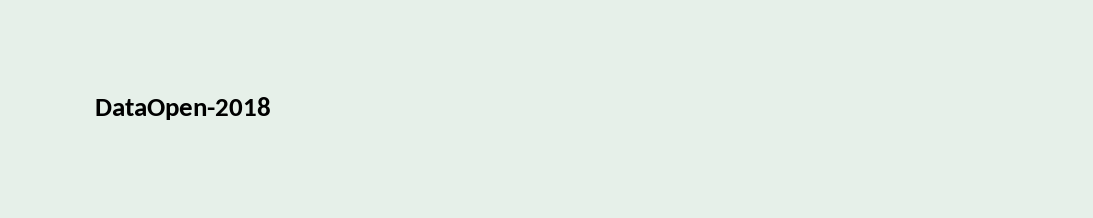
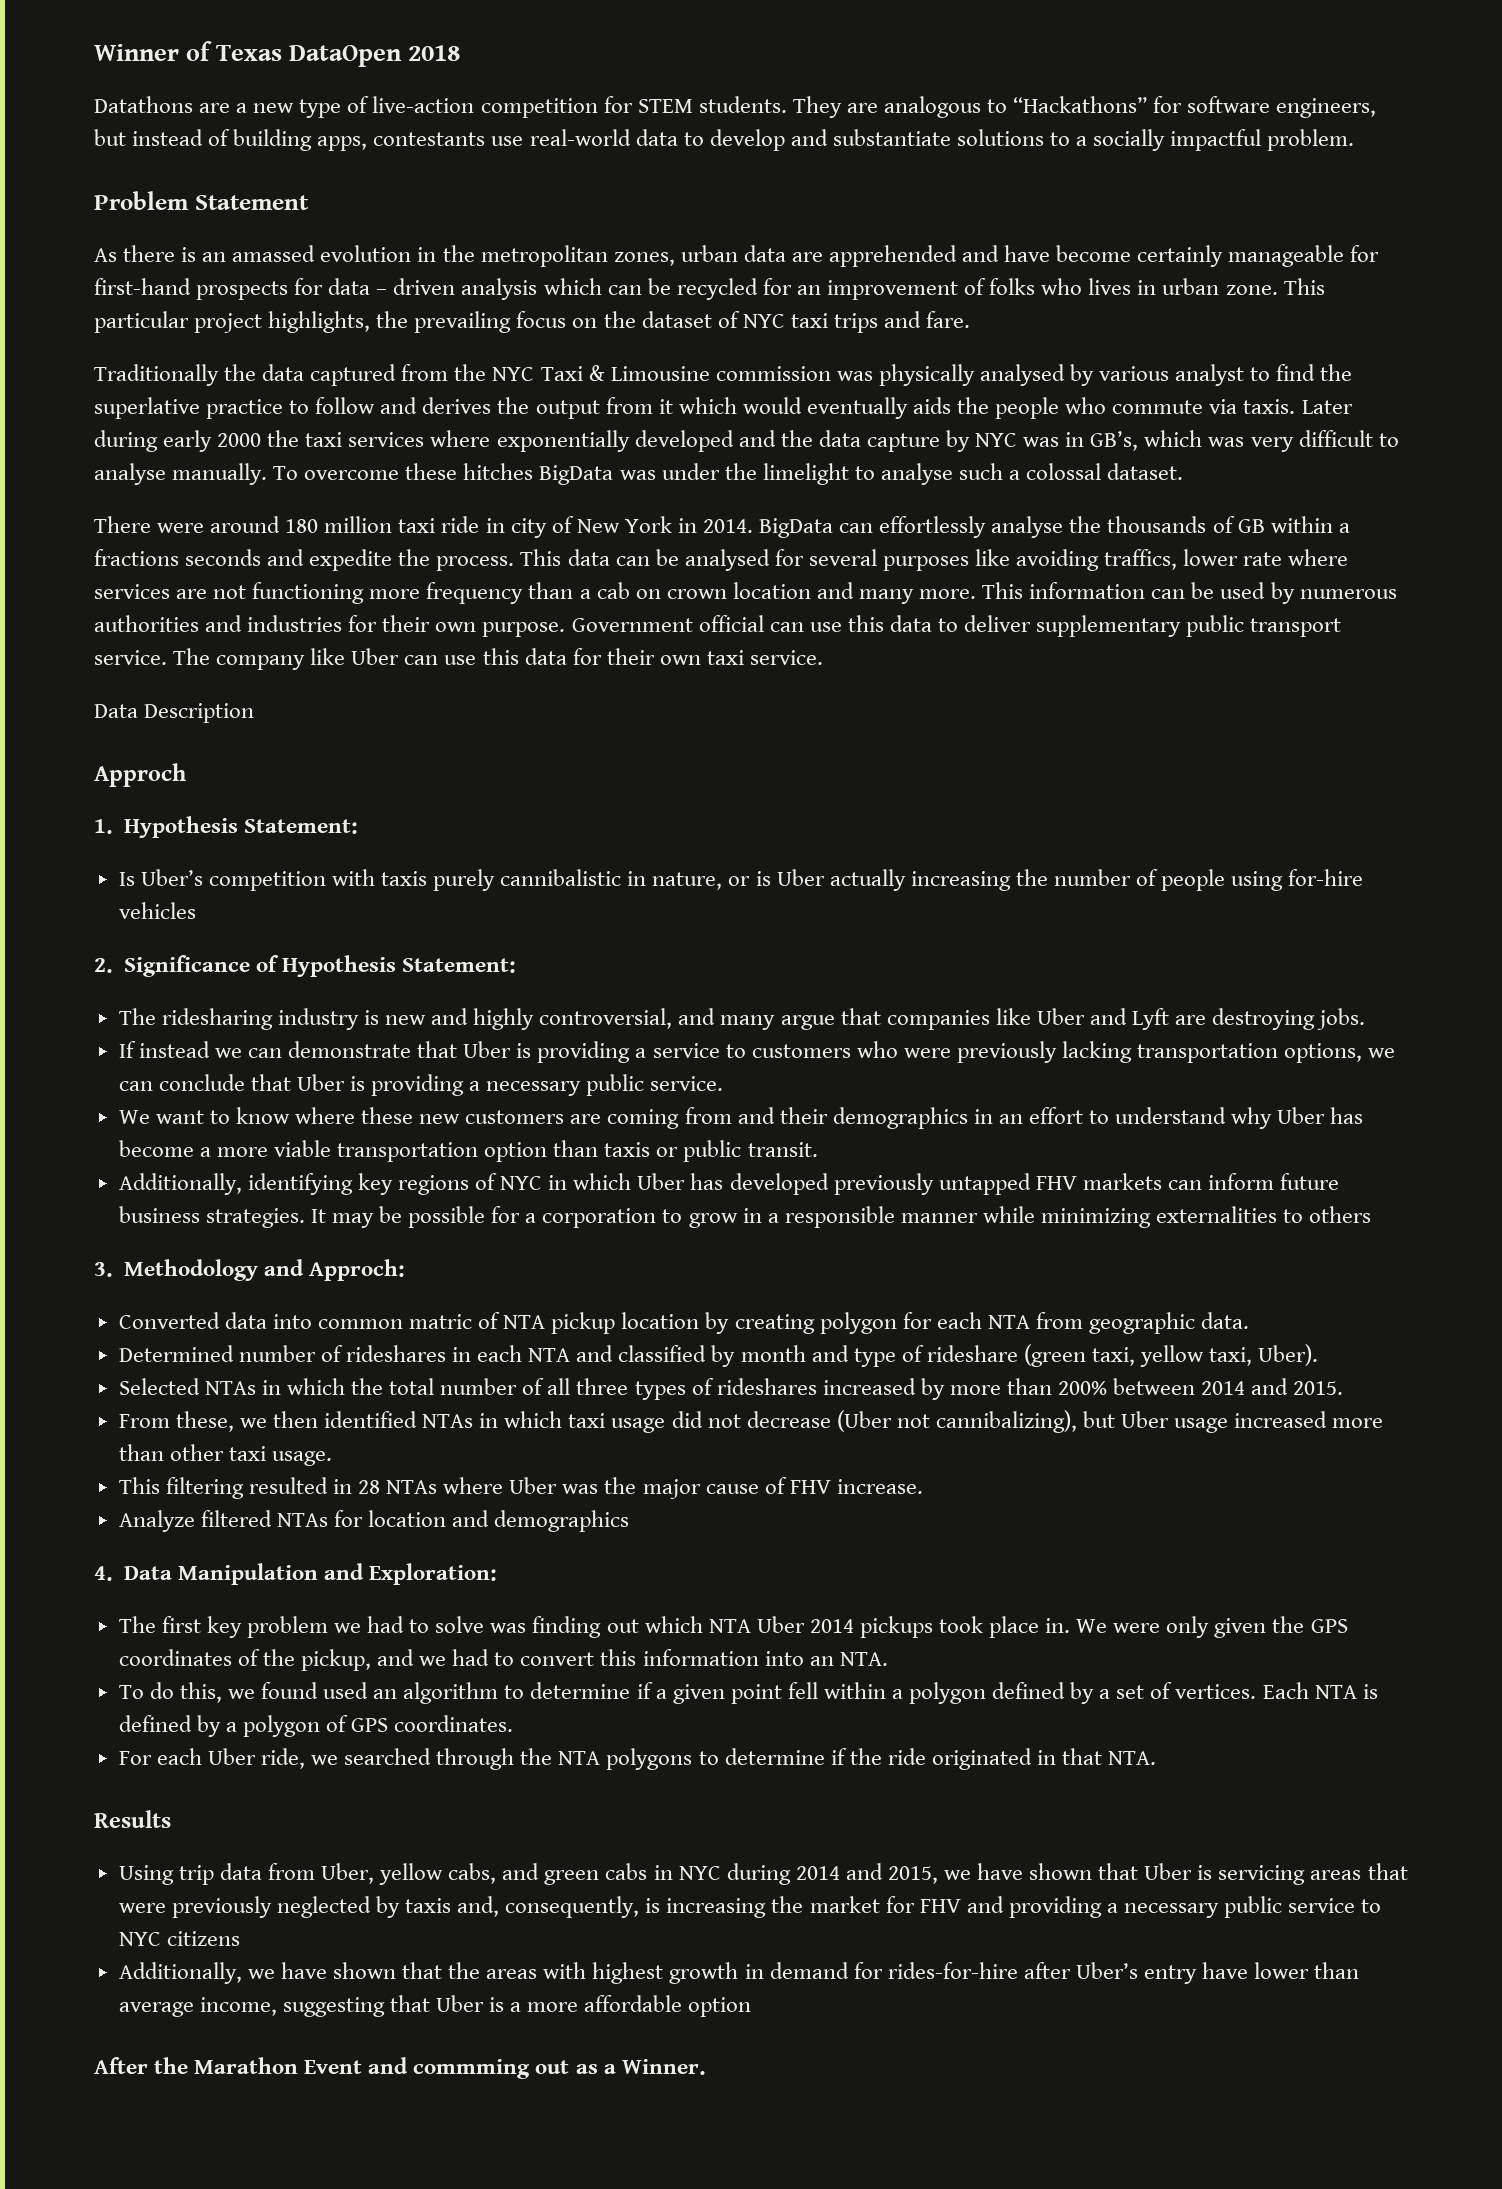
- DataOpen-2018
+ Winner of Texas DataOpen 2018
+ Datathons are a new type of live-action competition for STEM students. They are analogous to “Hackathons” for software engineers, but instead of building apps, contestants use real-world data to develop and substantiate solutions to a socially impactful problem.
+ Problem Statement
+ As there is an amassed evolution in the metropolitan zones, urban data are apprehended and have become certainly manageable for first-hand prospects for data – driven analysis which can be recycled for an improvement of folks who lives in urban zone. This particular project highlights, the prevailing focus on the dataset of NYC taxi trips and fare.
+ Traditionally the data captured from the NYC Taxi & Limousine commission was physically analysed by various analyst to find the superlative practice to follow and derives the output from it which would eventually aids the people who commute via taxis. Later during early 2000 the taxi services where exponentially developed and the data capture by NYC was in GB’s, which was very difficult to analyse manually. To overcome these hitches BigData was under the limelight to analyse such a colossal dataset.
+ There were around 180 million taxi ride in city of New York in 2014. BigData can effortlessly analyse the thousands of GB within a fractions seconds and expedite the process. This data can be analysed for several purposes like avoiding traffics, lower rate where services are not functioning more frequency than a cab on crown location and many more. This information can be used by numerous authorities and industries for their own purpose. Government official can use this data to deliver supplementary public transport service. The company like Uber can use this data for their own taxi service.
+ Data Description
+ Approch
+ 1. Hypothesis Statement:
+ Is Uber’s competition with taxis purely cannibalistic in nature, or is Uber actually increasing the number of people using for-hire vehicles
+ 2. Significance of Hypothesis Statement:
+ The ridesharing industry is new and highly controversial, and many argue that companies like Uber and Lyft are destroying jobs.
+ If instead we can demonstrate that Uber is providing a service to customers who were previously lacking transportation options, we can conclude that Uber is providing a necessary public service.
+ We want to know where these new customers are coming from and their demographics in an effort to understand why Uber has become a more viable transportation option than taxis or public transit.
+ Additionally, identifying key regions of NYC in which Uber has developed previously untapped FHV markets can inform future business strategies. It may be possible for a corporation to grow in a responsible manner while minimizing externalities to others
+ 3. Methodology and Approch:
+ Converted data into common matric of NTA pickup location by creating polygon for each NTA from geographic data.
+ Determined number of rideshares in each NTA and classified by month and type of rideshare (green taxi, yellow taxi, Uber).
+ Selected NTAs in which the total number of all three types of rideshares increased by more than 200% between 2014 and 2015.
+ From these, we then identified NTAs in which taxi usage did not decrease (Uber not cannibalizing), but Uber usage increased more than other taxi usage.
+ This filtering resulted in 28 NTAs where Uber was the major cause of FHV increase.
+ Analyze filtered NTAs for location and demographics
+ 4. Data Manipulation and Exploration:
+ The first key problem we had to solve was finding out which NTA Uber 2014 pickups took place in. We were only given the GPS coordinates of the pickup, and we had to convert this information into an NTA.
+ To do this, we found used an algorithm to determine if a given point fell within a polygon defined by a set of vertices. Each NTA is defined by a polygon of GPS coordinates.
+ For each Uber ride, we searched through the NTA polygons to determine if the ride originated in that NTA.
+ Results
+ Using trip data from Uber, yellow cabs, and green cabs in NYC during 2014 and 2015, we have shown that Uber is servicing areas that were previously neglected by taxis and, consequently, is increasing the market for FHV and providing a necessary public service to NYC citizens
+ Additionally, we have shown that the areas with highest growth in demand for rides-for-hire after Uber’s entry have lower than average income, suggesting that Uber is a more affordable option
+ After the Marathon Event and commming out as a Winner.

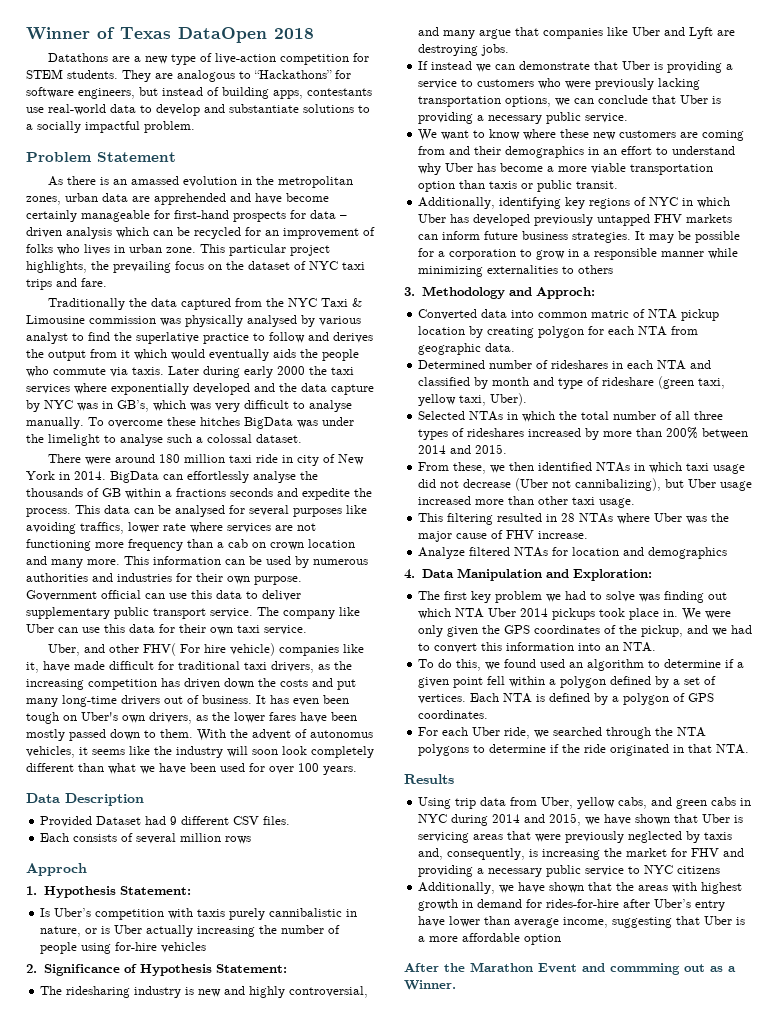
+ Uber, and other FHV( For hire vehicle) companies like it, have made difficult for traditional taxi drivers, as the increasing competition has driven down the costs and put many long-time drivers out of business. It has even been tough on Uber's own drivers, as the lower fares have been mostly passed down to them. With the advent of autonomus vehicles, it seems like the industry will soon look completely different than what we have been used for over 100 years.
  Data Description
+ Provided Dataset had 9 different CSV files.
+ Each consists of several million rows

